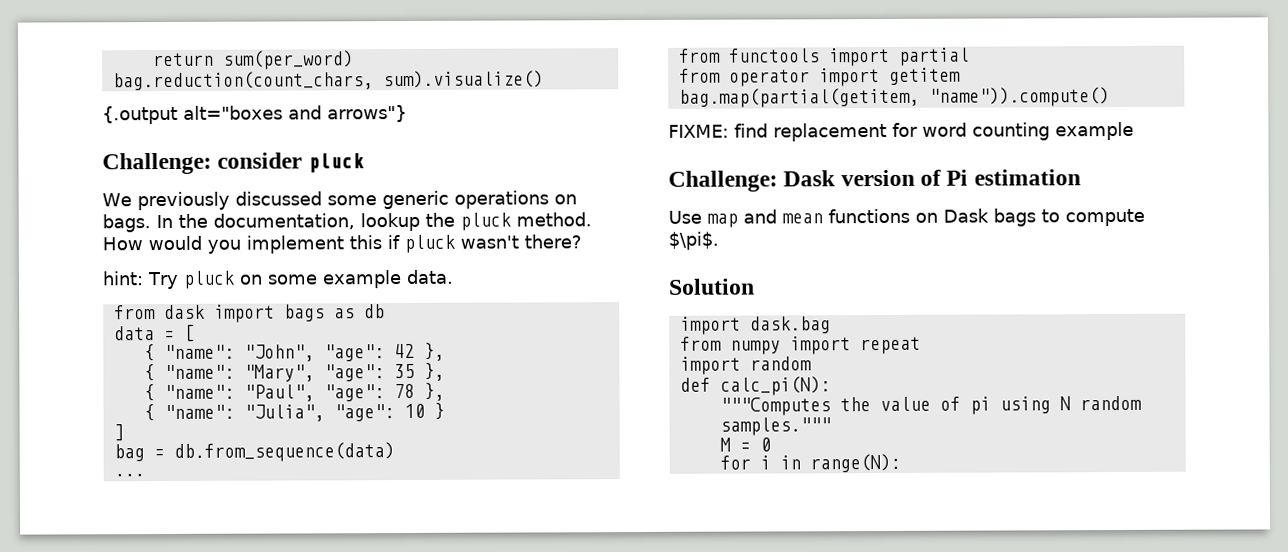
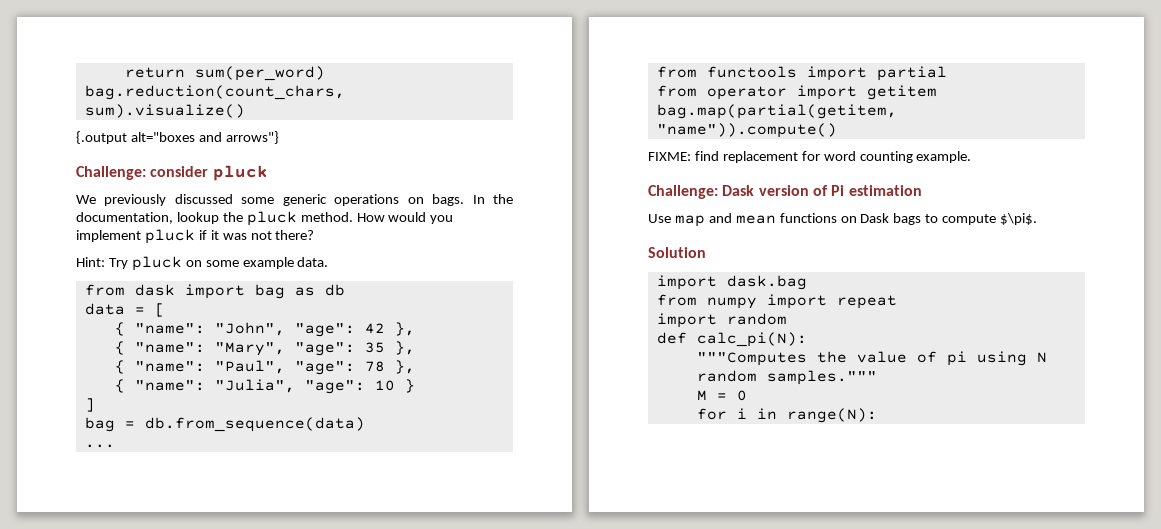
- How would you implement this if pluck wasn't there?
+ How would you implement pluck if it was not there?
- hint: Try pluck on some example data.
+ Hint: Try pluck on some example data.
- from dask import bags as db
+ from dask import bag as db
- FIXME: find replacement for word counting example
+ FIXME: find replacement for word counting example.

